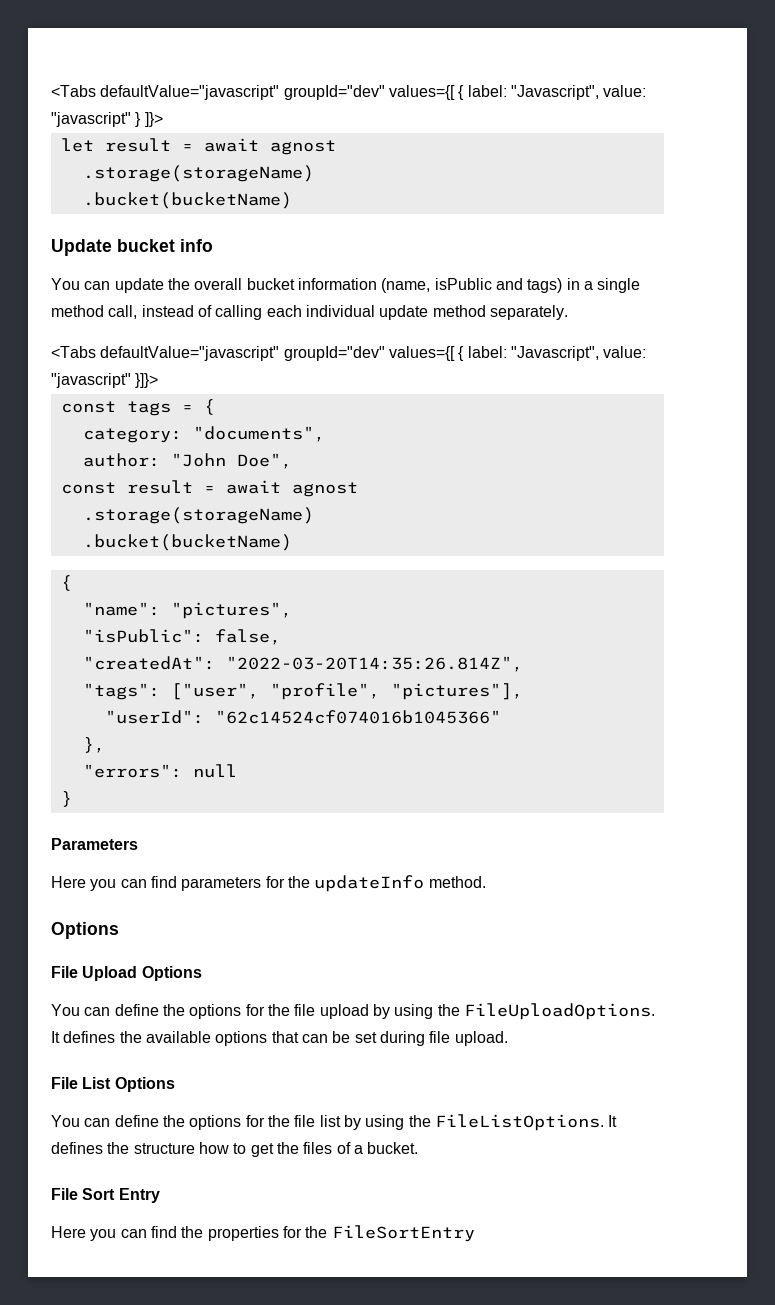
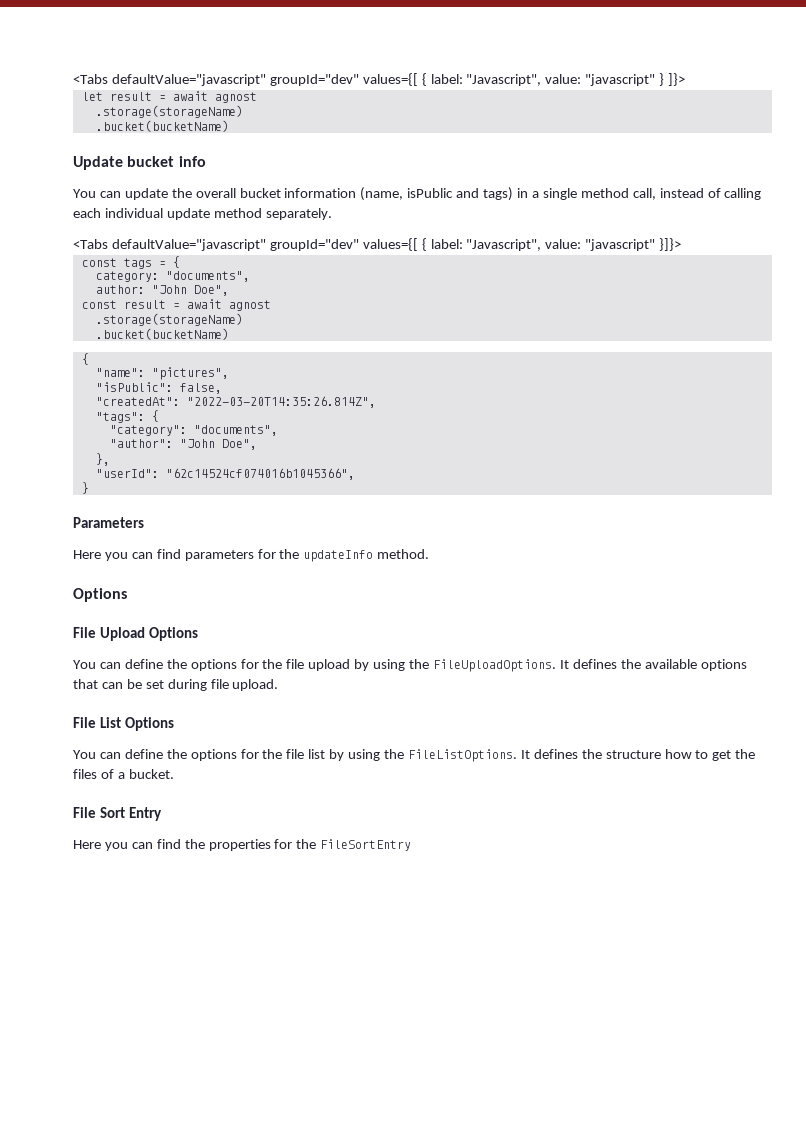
- "tags": ["user", "profile", "pictures"],
- "userId": "62c14524cf074016b1045366"
+ "tags": {
+ "category": "documents",
+ "author": "John Doe",
- "errors": null
+ "userId": "62c14524cf074016b1045366",

